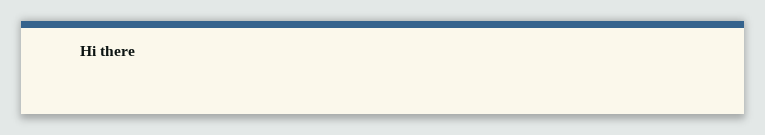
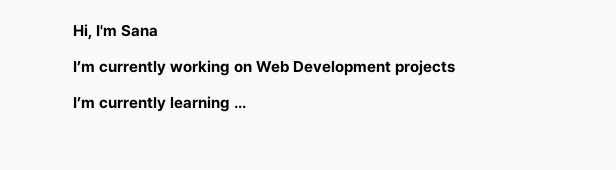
- Hi there
+ Hi, I'm Sana
+ I’m currently working on Web Development projects
+ I’m currently learning ...

